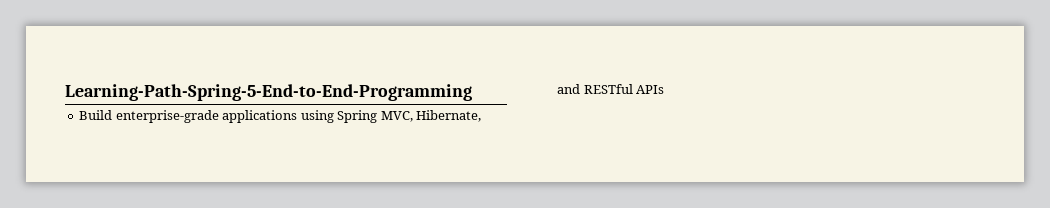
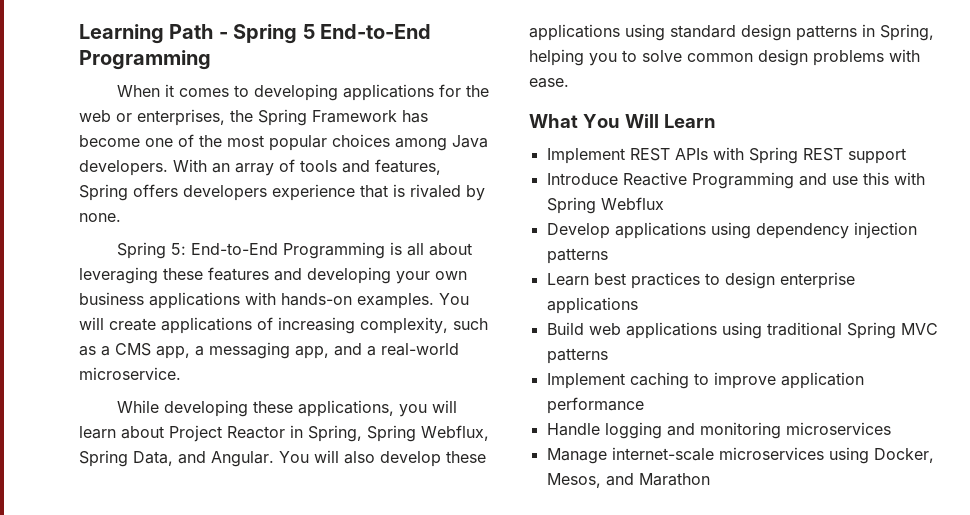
- Learning-Path-Spring-5-End-to-End-Programming
+ Learning Path - Spring 5 End-to-End Programming
+ When it comes to developing applications for the web or enterprises, the Spring Framework has become one of the most popular choices among Java developers. With an array of tools and features, Spring offers developers experience that is rivaled by none.
+ Spring 5: End-to-End Programming is all about leveraging these features and developing your own business applications with hands-on examples. You will create applications of increasing complexity, such as a CMS app, a messaging app, and a real-world microservice.
+ While developing these applications, you will learn about Project Reactor in Spring, Spring Webflux, Spring Data, and Angular. You will also develop these applications using standard design patterns in Spring, helping you to solve common design problems with ease.
+ What You Will Learn
+ Implement REST APIs with Spring REST support
+ Introduce Reactive Programming and use this with Spring Webflux
+ Develop applications using dependency injection patterns
+ Learn best practices to design enterprise applications
- Build enterprise-grade applications using Spring MVC, Hibernate, and RESTful APIs
+ Build web applications using traditional Spring MVC patterns
+ Implement caching to improve application performance
+ Handle logging and monitoring microservices
+ Manage internet-scale microservices using Docker, Mesos, and Marathon

